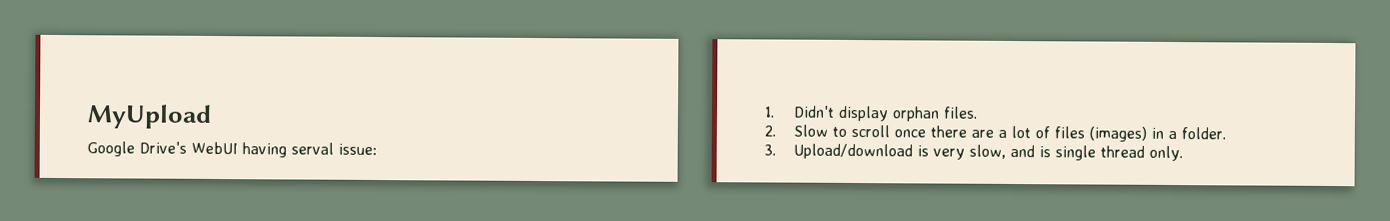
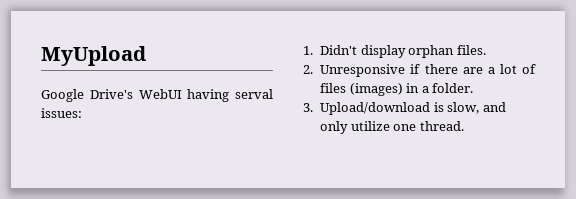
- Google Drive's WebUI having serval issue:
+ Google Drive's WebUI having serval issues:
- 2. Slow to scroll once there are a lot of files (images) in a folder.
+ 2. Unresponsive if there are a lot of files (images) in a folder.
- 3. Upload/download is very slow, and is single thread only.
+ 3. Upload/download is slow, and only utilize one thread.

